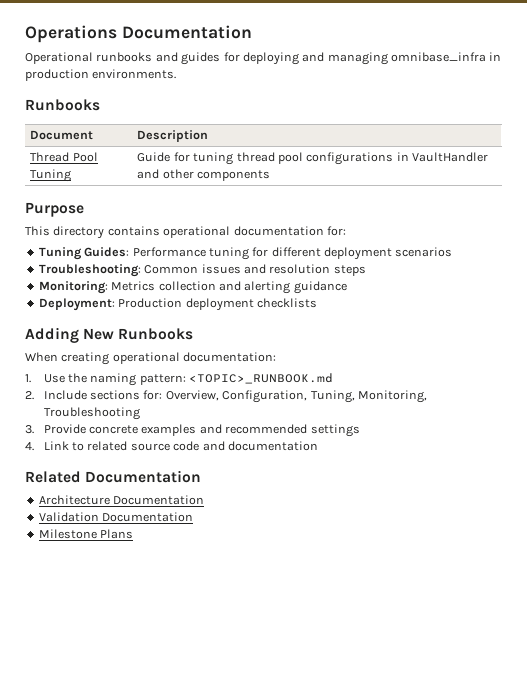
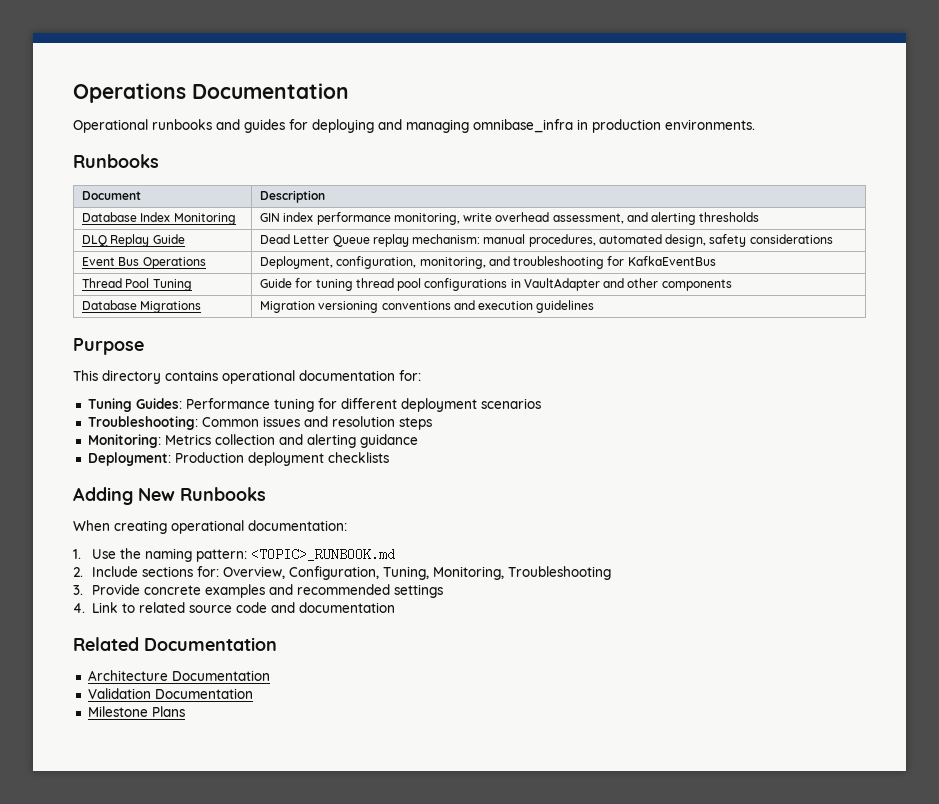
+ Database Index Monitoring | GIN index performance monitoring, write overhead assessment, and alerting thresholds
+ DLQ Replay Guide | Dead Letter Queue replay mechanism: manual procedures, automated design, safety considerations
+ Event Bus Operations | Deployment, configuration, monitoring, and troubleshooting for KafkaEventBus
- Thread Pool Tuning | Guide for tuning thread pool configurations in VaultHandler and other components
+ Thread Pool Tuning | Guide for tuning thread pool configurations in VaultAdapter and other components
+ Database Migrations | Migration versioning conventions and execution guidelines

